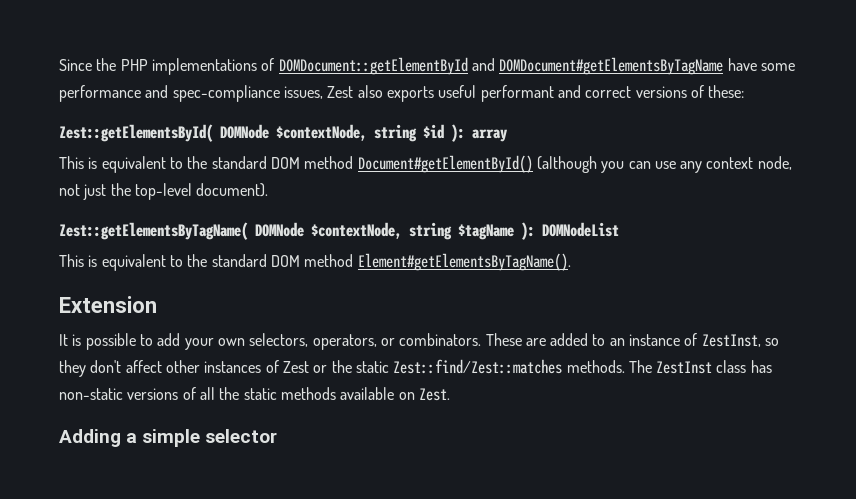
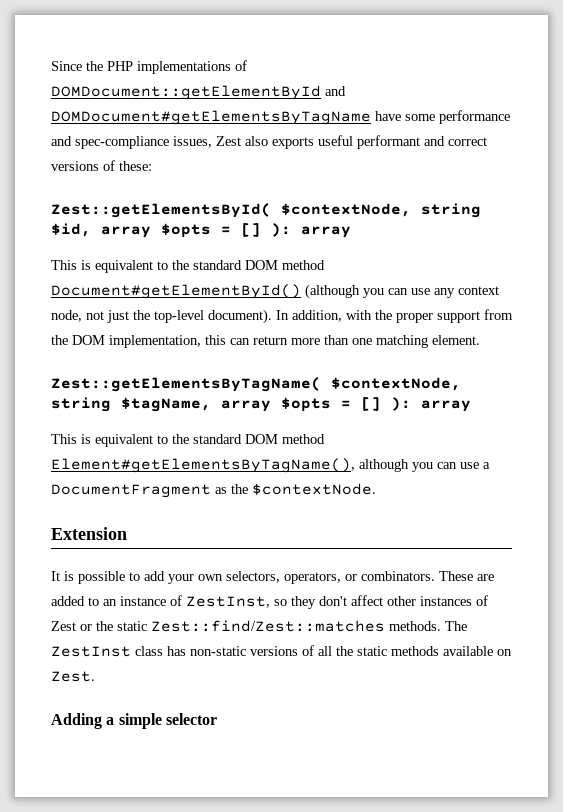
- Zest::getElementsById( DOMNode $contextNode, string $id ): array
+ Zest::getElementsById( $contextNode, string $id, array $opts = [] ): array
+ In addition, with the proper support from the DOM implementation, this can return more than one matching element.
- Zest::getElementsByTagName( DOMNode $contextNode, string $tagName ): DOMNodeList
- This is equivalent to the standard DOM method Element#getElementsByTagName().
+ Zest::getElementsByTagName( $contextNode, string $tagName, array $opts = [] ): array
+ This is equivalent to the standard DOM method Element#getElementsByTagName(), although you can use a DocumentFragment as the $contextNode.

